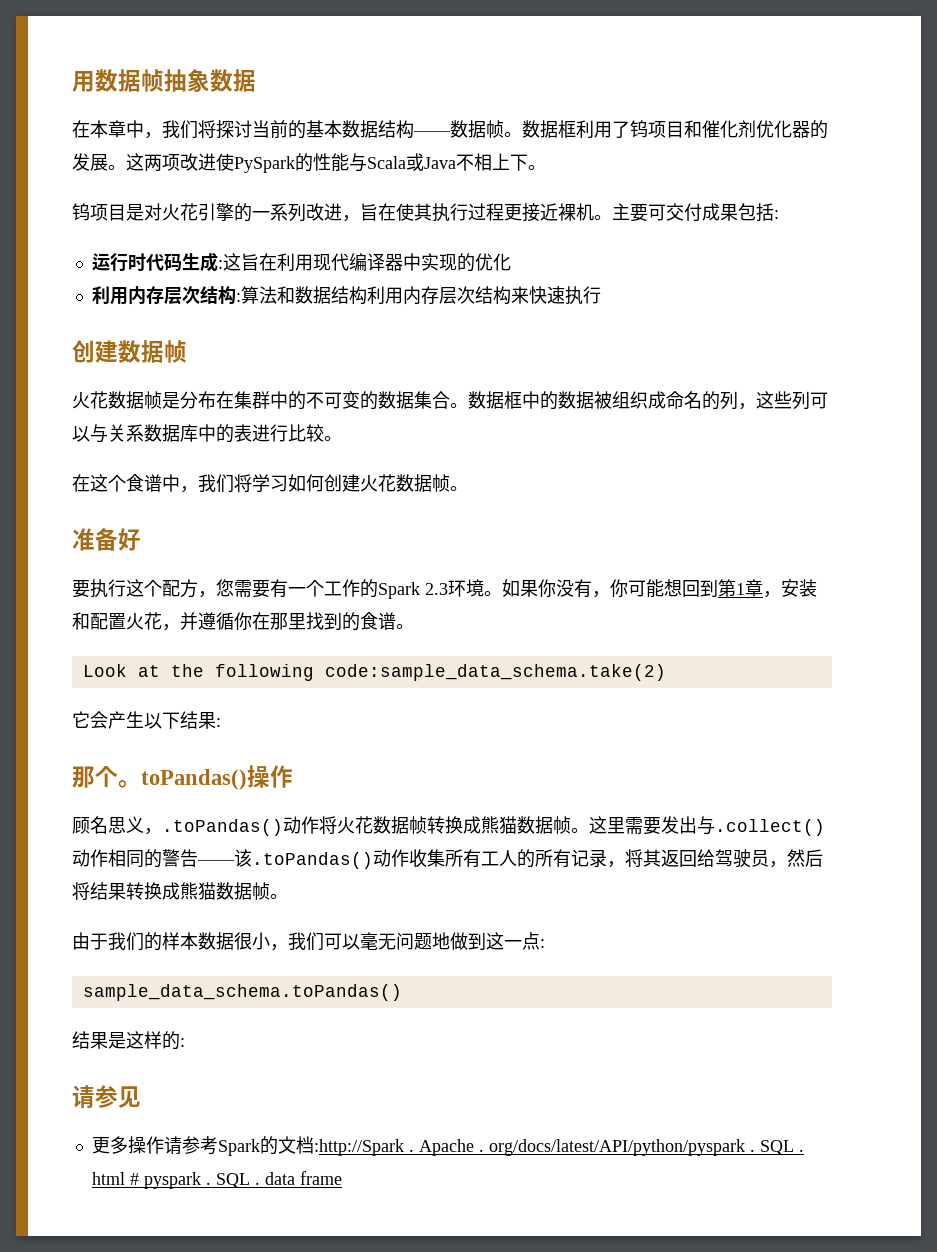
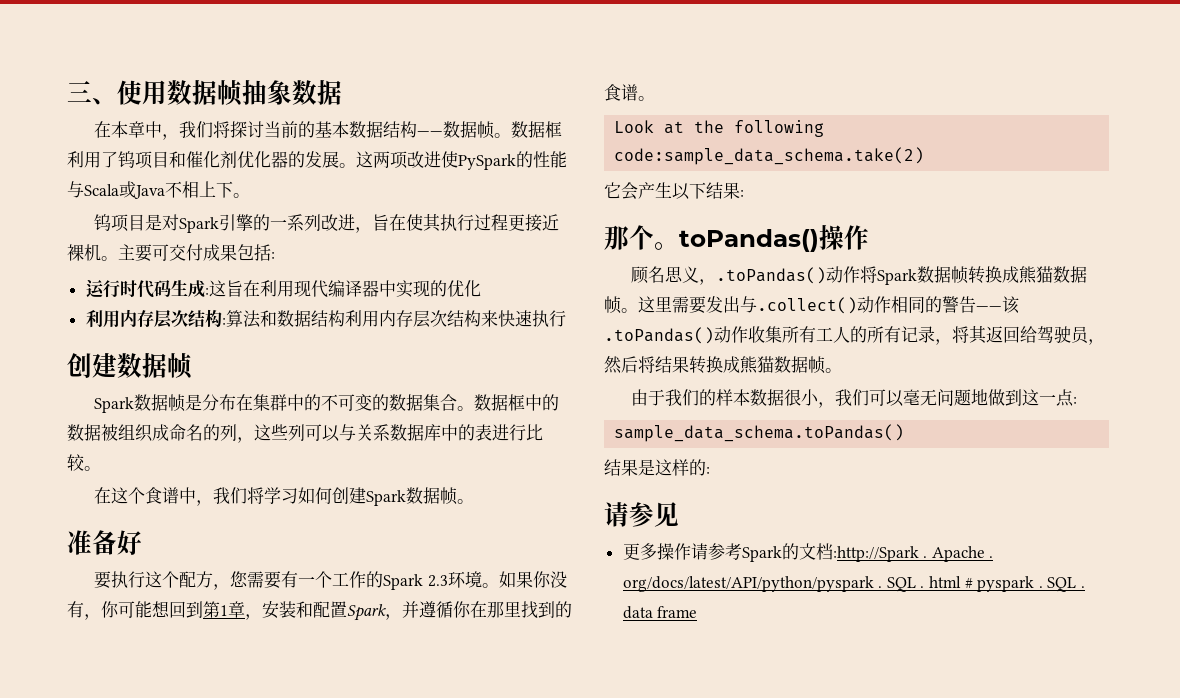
- 用数据帧抽象数据
+ 三、使用数据帧抽象数据
- 钨项目是对火花引擎的一系列改进，旨在使其执行过程更接近裸机。
+ 钨项目是对Spark引擎的一系列改进，旨在使其执行过程更接近裸机。
- 火花数据帧是分布在集群中的不可变的数据集合。
+ Spark数据帧是分布在集群中的不可变的数据集合。
- 在这个食谱中，我们将学习如何创建火花数据帧。
+ 在这个食谱中，我们将学习如何创建Spark数据帧。
- 如果你没有，你可能想回到第1章，安装和配置火花，并遵循你在那里找到的食谱。
+ 如果你没有，你可能想回到第1章，安装和配置Spark，并遵循你在那里找到的食谱。
- 顾名思义，.toPandas()动作将火花数据帧转换成熊猫数据帧。
+ 顾名思义，.toPandas()动作将Spark数据帧转换成熊猫数据帧。

